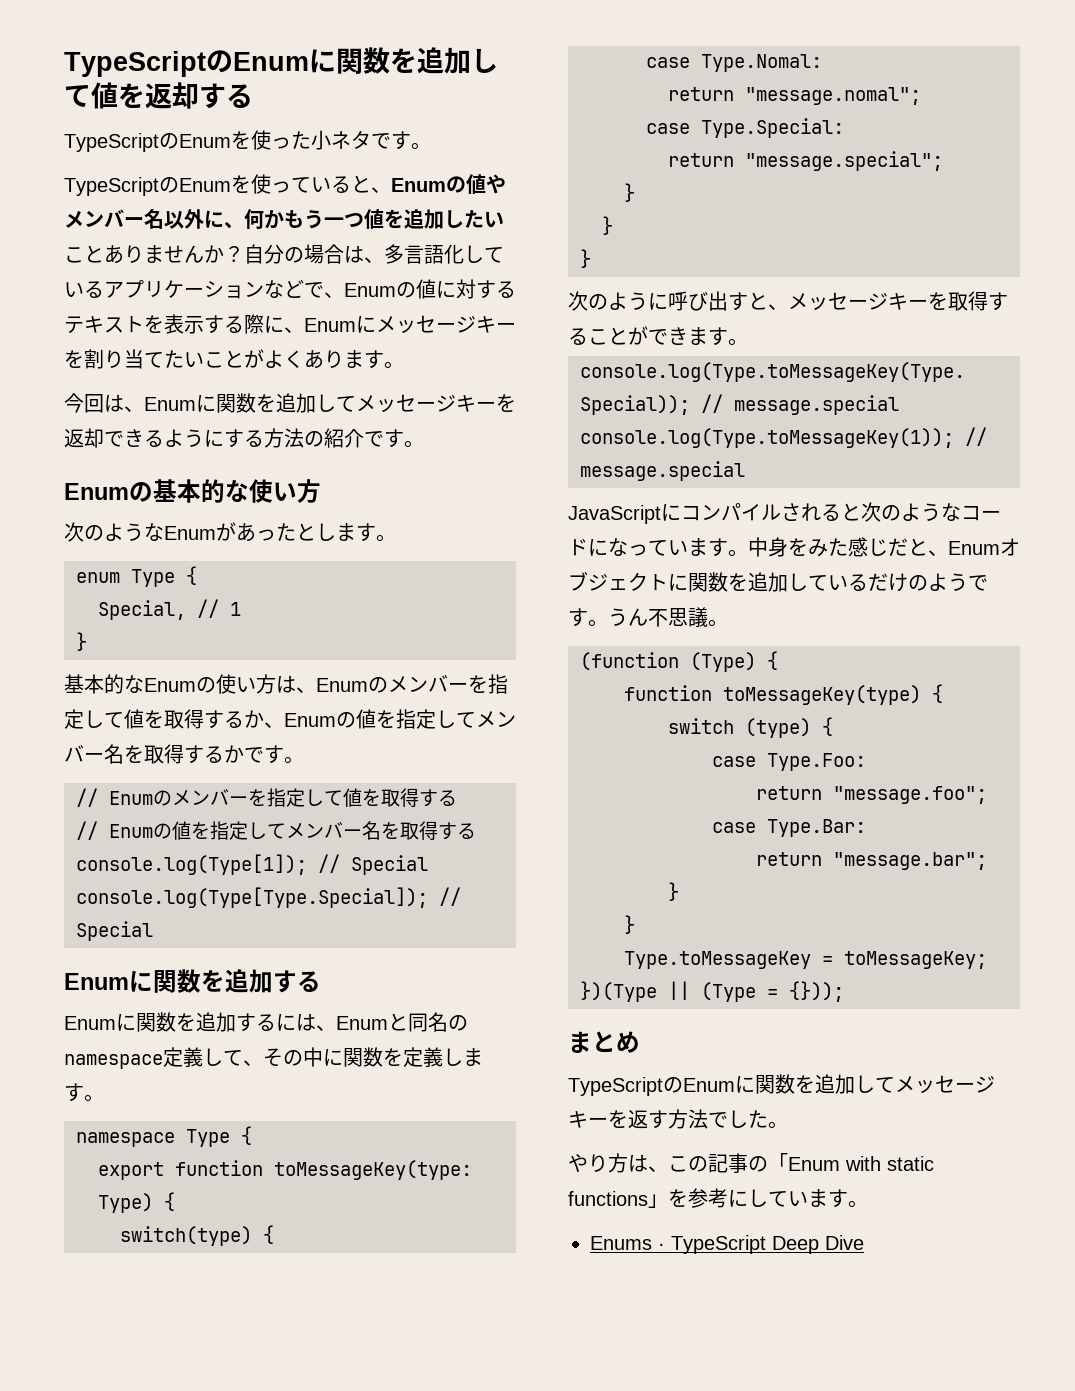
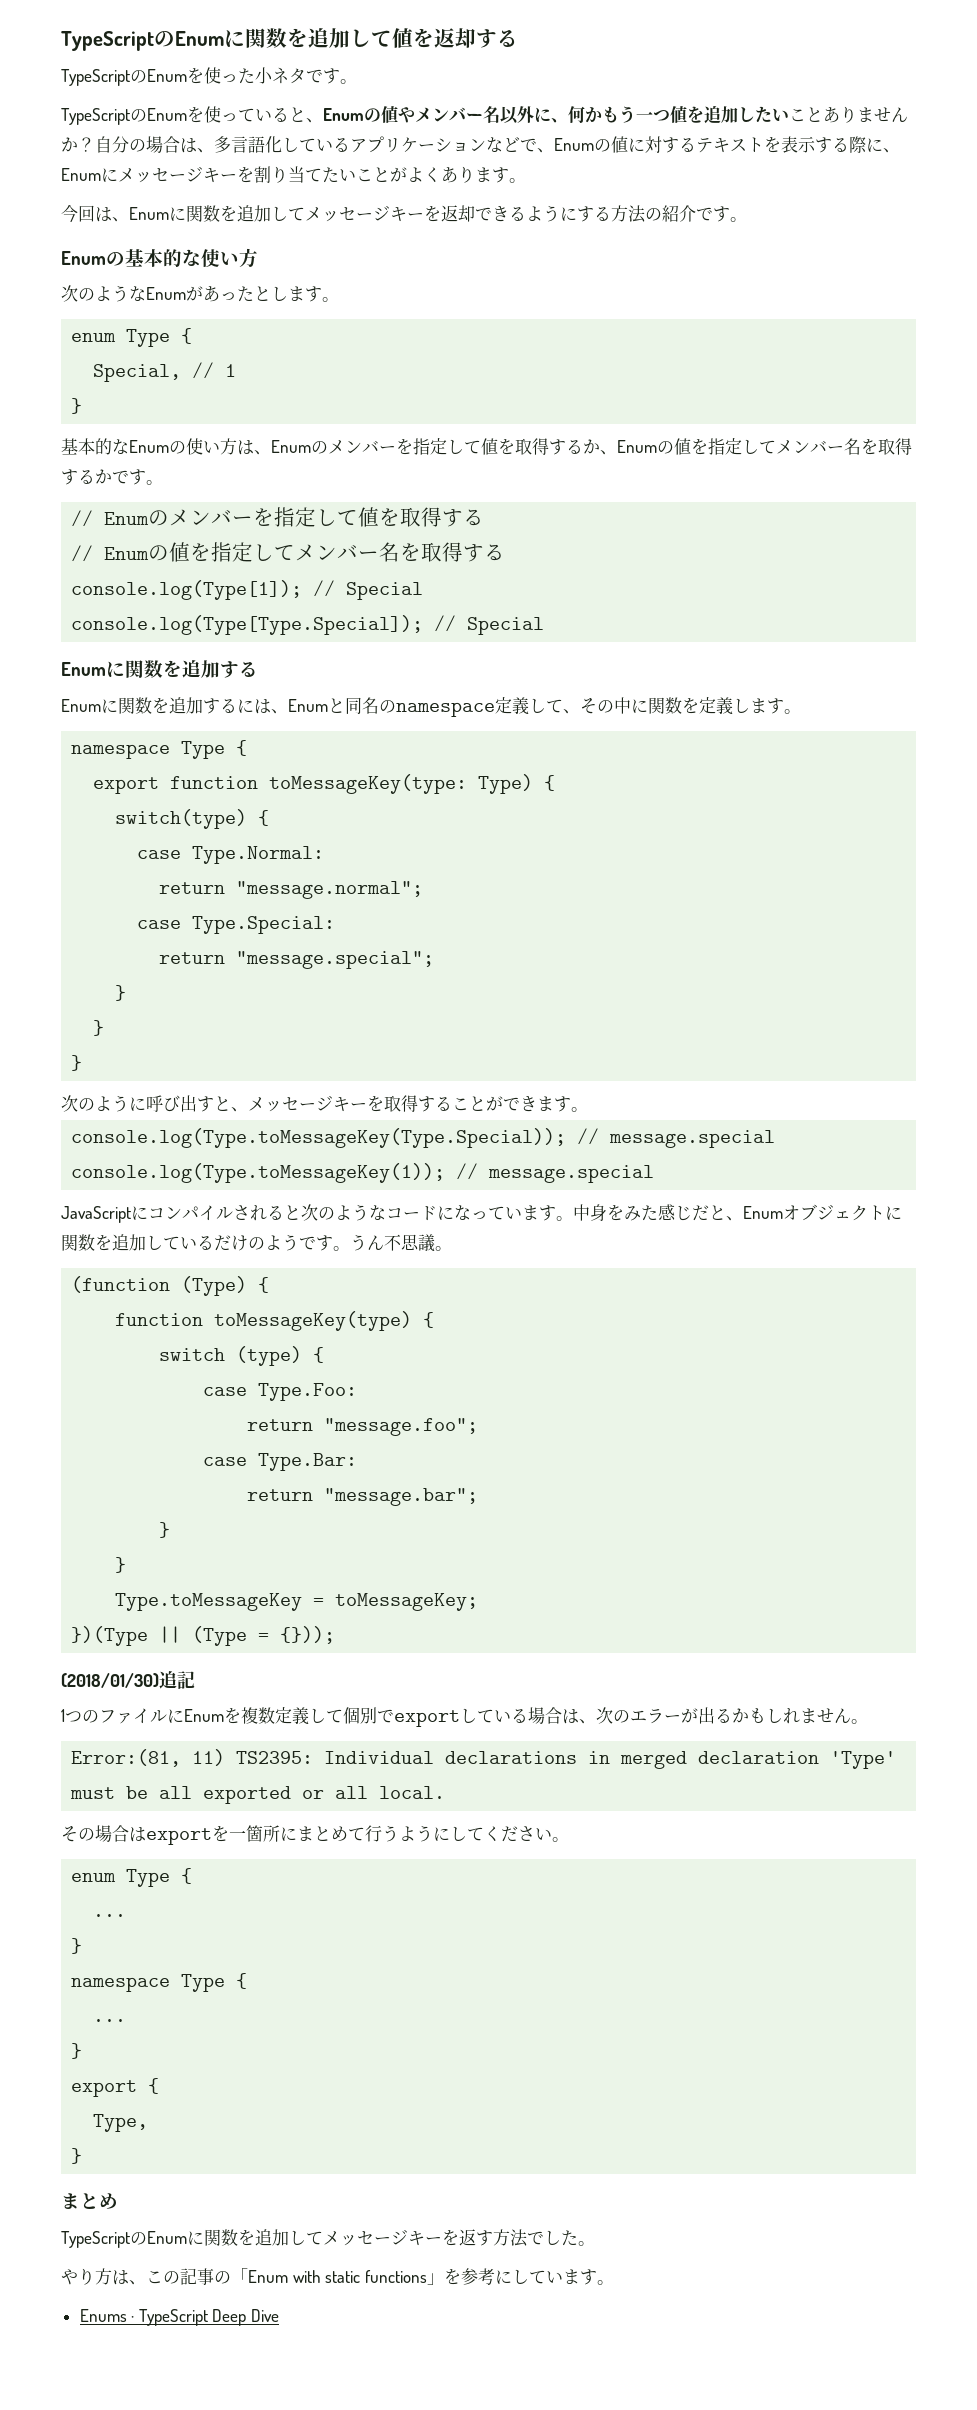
- case Type.Nomal:
- return "message.nomal";
+ case Type.Normal:
+ return "message.normal";
+ (2018/01/30)追記
+ 1つのファイルにEnumを複数定義して個別でexportしている場合は、次のエラーが出るかもしれません。
+ Error:(81, 11) TS2395: Individual declarations in merged declaration 'Type' must be all exported or all local.
+ その場合はexportを一箇所にまとめて行うようにしてください。
+ enum Type {
+ ...
+ }
+ namespace Type {
+ ...
+ }
+ export {
+ Type,
+ }

